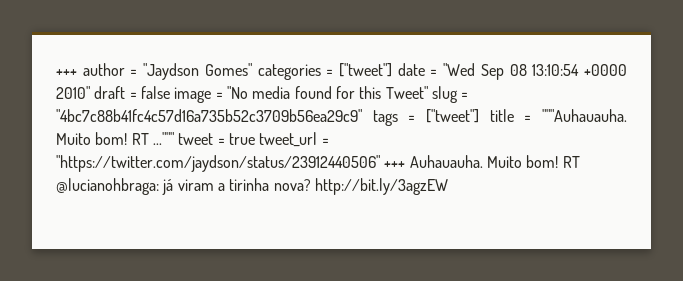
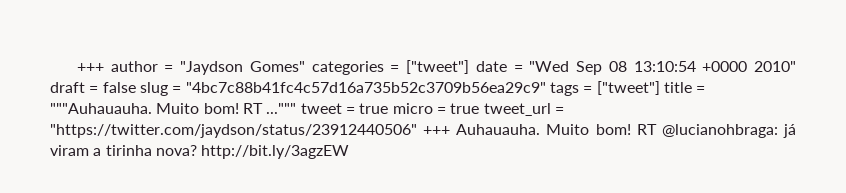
- +++ author = "Jaydson Gomes" categories = ["tweet"] date = "Wed Sep 08 13:10:54 +0000 2010" draft = false image = "No media found for this Tweet" slug = "4bc7c88b41fc4c57d16a735b52c3709b56ea29c9" tags = ["tweet"] title = """Auhauauha.
+ +++ author = "Jaydson Gomes" categories = ["tweet"] date = "Wed Sep 08 13:10:54 +0000 2010" draft = false slug = "4bc7c88b41fc4c57d16a735b52c3709b56ea29c9" tags = ["tweet"] title = """Auhauauha.
- RT ...""" tweet = true tweet_url = "https://twitter.com/jaydson/status/23912440506" +++ Auhauauha.
+ RT ...""" tweet = true micro = true tweet_url = "https://twitter.com/jaydson/status/23912440506" +++ Auhauauha.

